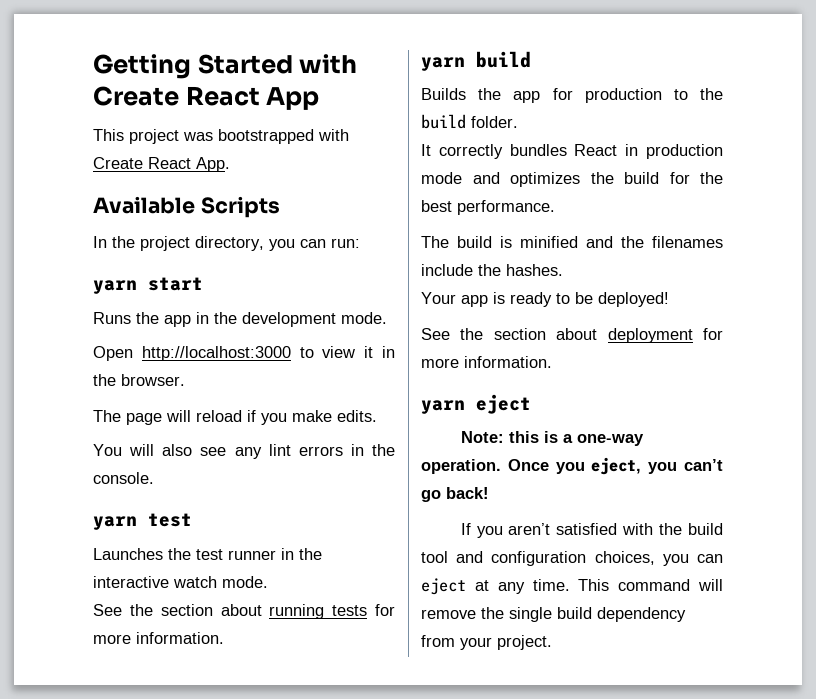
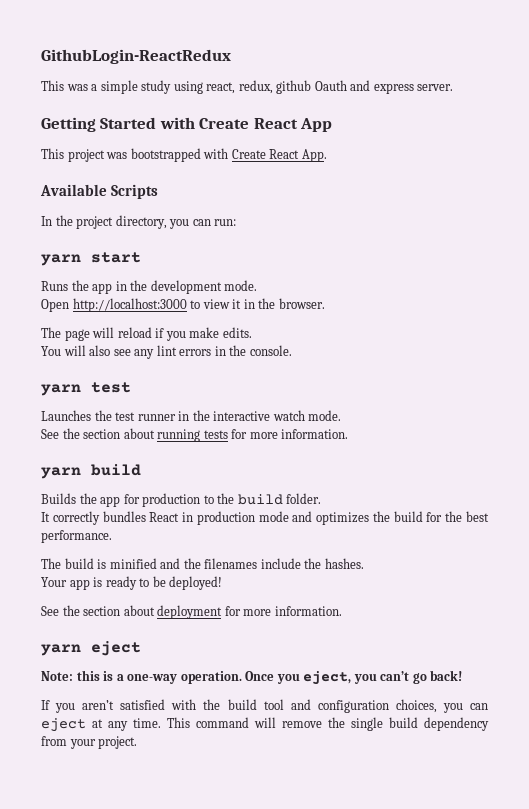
+ GithubLogin-ReactRedux
+ This was a simple study using react, redux, github Oauth and express server.

